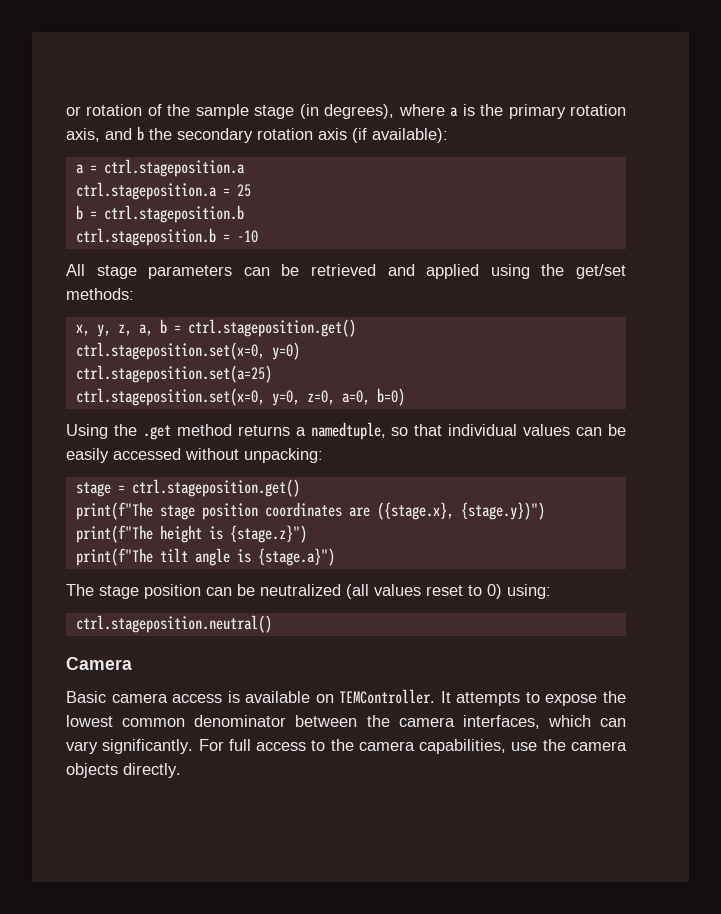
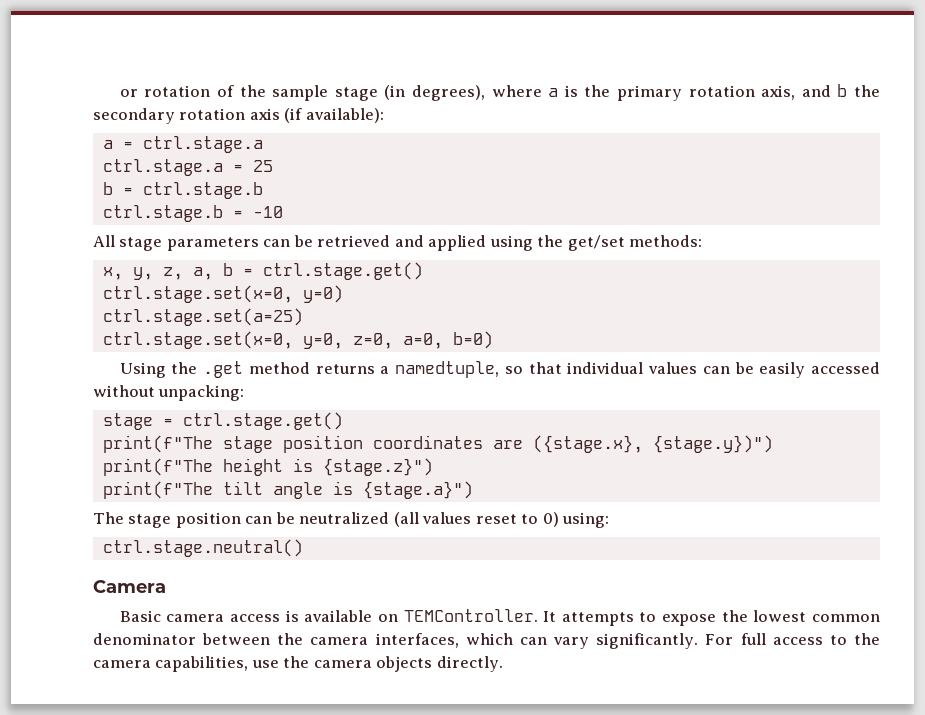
- a = ctrl.stageposition.a
- ctrl.stageposition.a = 25
+ a = ctrl.stage.a
+ ctrl.stage.a = 25
- b = ctrl.stageposition.b
- ctrl.stageposition.b = -10
+ b = ctrl.stage.b
+ ctrl.stage.b = -10
- x, y, z, a, b = ctrl.stageposition.get()
- ctrl.stageposition.set(x=0, y=0)
+ x, y, z, a, b = ctrl.stage.get()
+ ctrl.stage.set(x=0, y=0)
- ctrl.stageposition.set(a=25)
- ctrl.stageposition.set(x=0, y=0, z=0, a=0, b=0)
+ ctrl.stage.set(a=25)
+ ctrl.stage.set(x=0, y=0, z=0, a=0, b=0)
- stage = ctrl.stageposition.get()
+ stage = ctrl.stage.get()
- ctrl.stageposition.neutral()
+ ctrl.stage.neutral()

